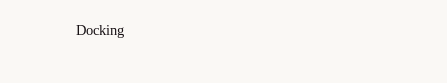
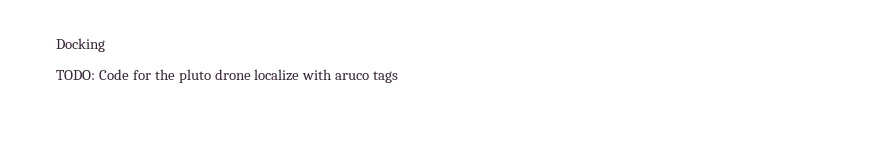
+ TODO: Code for the pluto drone localize with aruco tags

